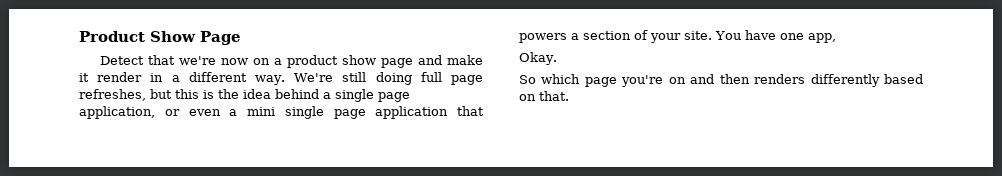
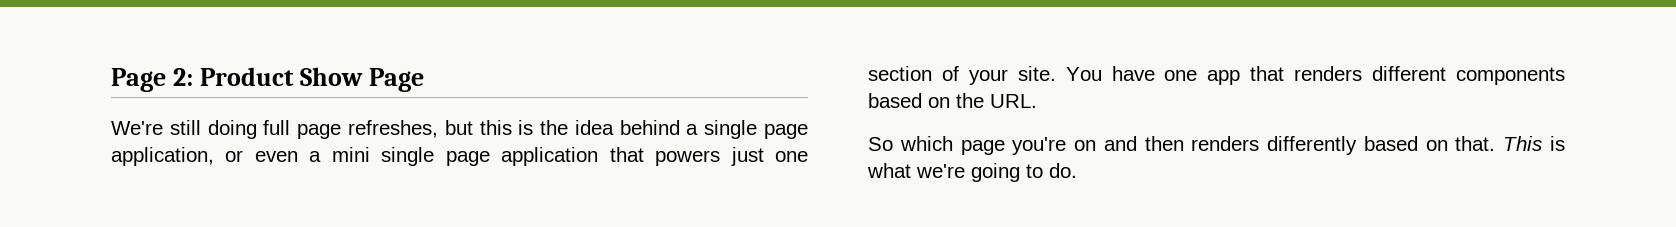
- Product Show Page
+ Page 2: Product Show Page
- Detect that we're now on a product show page and make it render in a different way. We're still doing full page refreshes, but this is the idea behind a single page application, or even a mini single page application that powers a section of your site.
+ We're still doing full page refreshes, but this is the idea behind a single page application, or even a mini single page application that powers just one section of your site.
- You have one app,
- Okay.
+ You have one app that renders different components based on the URL.
+ This is what we're going to do.

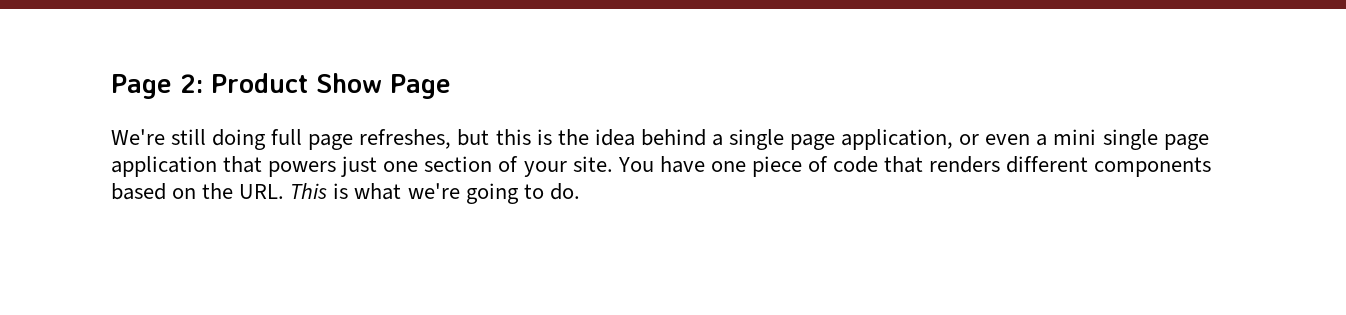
- You have one app that renders different components based on the URL.
- So which page you're on and then renders differently based on that. This is what we're going to do.
+ You have one piece of code that renders different components based on the URL. This is what we're going to do.

